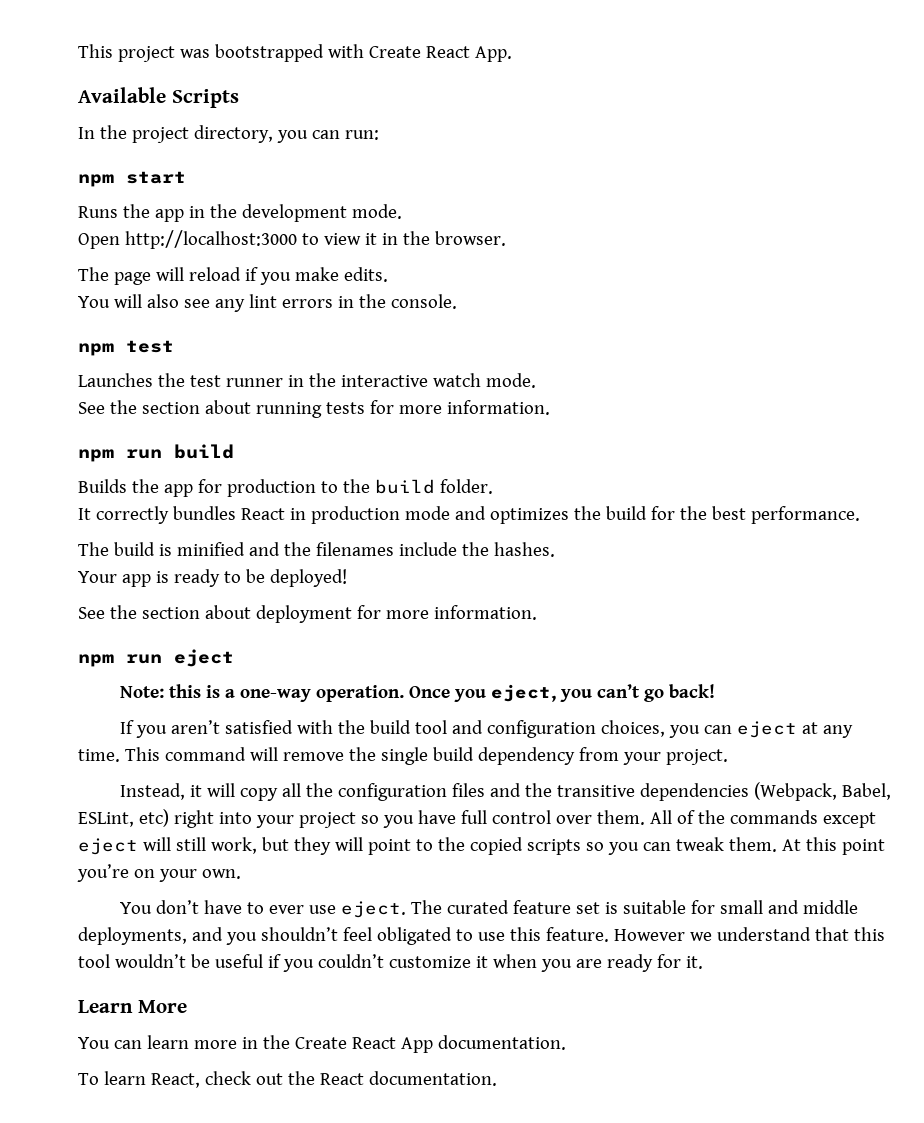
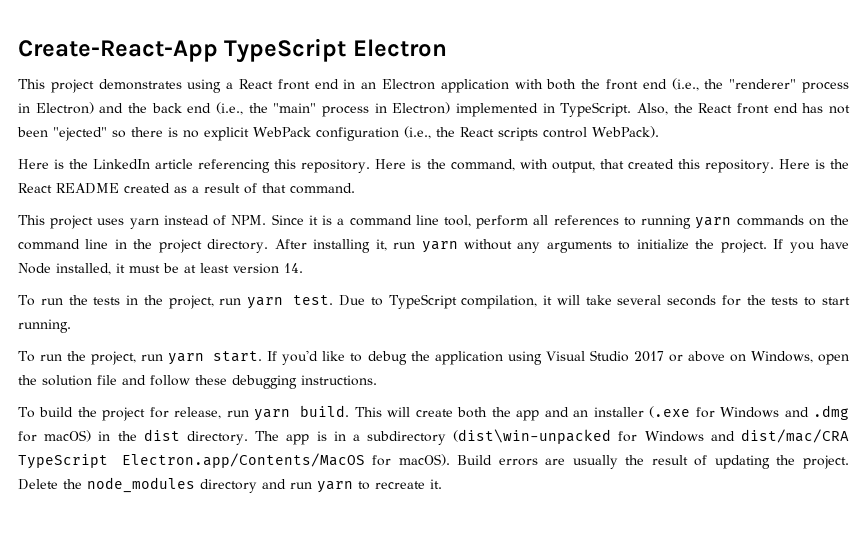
- This project was bootstrapped with Create React App.
- Available Scripts
- In the project directory, you can run:
- npm start
- Runs the app in the development mode.
- Open http://localhost:3000 to view it in the browser.
- The page will reload if you make edits.
- You will also see any lint errors in the console.
- npm test
- Launches the test runner in the interactive watch mode.
- See the section about running tests for more information.
- npm run build
- Builds the app for production to the build folder.
- It correctly bundles React in production mode and optimizes the build for the best performance.
- The build is minified and the filenames include the hashes.
- Your app is ready to be deployed!
- See the section about deployment for more information.
- npm run eject
- Note: this is a one-way operation. Once you eject, you can’t go back!
- If you aren’t satisfied with the build tool and configuration choices, you can eject at any time. This command will remove the single build dependency from your project.
- Instead, it will copy all the configuration files and the transitive dependencies (Webpack, Babel, ESLint, etc) right into your project so you have full control over them. All of the commands except eject will still work, but they will point to the copied scripts so you can tweak them. At this point you’re on your own.
- You don’t have to ever use eject. The curated feature set is suitable for small and middle deployments, and you shouldn’t feel obligated to use this feature. However we understand that this tool wouldn’t be useful if you couldn’t customize it when you are ready for it.
- Learn More
- You can learn more in the Create React App documentation.
- To learn React, check out the React documentation.
+ Create-React-App TypeScript Electron
+ This project demonstrates using a React front end in an Electron application with both the front end (i.e., the "renderer" process in Electron) and the back end (i.e., the "main" process in Electron) implemented in TypeScript. Also, the React front end has not been "ejected" so there is no explicit WebPack configuration (i.e., the React scripts control WebPack).
+ Here is the LinkedIn article referencing this repository. Here is the command, with output, that created this repository. Here is the React README created as a result of that command.
+ This project uses yarn instead of NPM. Since it is a command line tool, perform all references to running yarn commands on the command line in the project directory. After installing it, run yarn without any arguments to initialize the project. If you have Node installed, it must be at least version 14.
+ To run the tests in the project, run yarn test. Due to TypeScript compilation, it will take several seconds for the tests to start running.
+ To run the project, run yarn start. If you'd like to debug the application using Visual Studio 2017 or above on Windows, open the solution file and follow these debugging instructions.
+ To build the project for release, run yarn build. This will create both the app and an installer (.exe for Windows and .dmg for macOS) in the dist directory. The app is in a subdirectory (dist\win-unpacked for Windows and dist/mac/CRA TypeScript Electron.app/Contents/MacOS for macOS). Build errors are usually the result of updating the project. Delete the node_modules directory and run yarn to recreate it.

